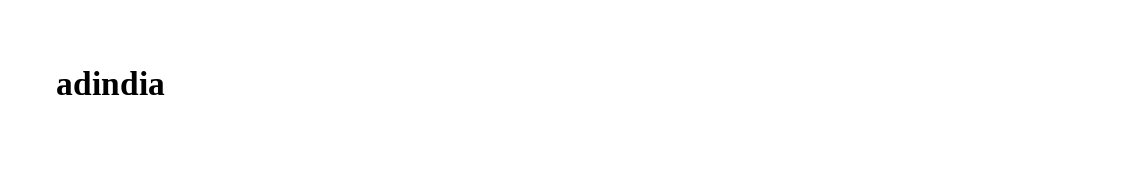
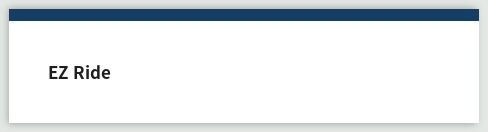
- adindia
+ EZ Ride

